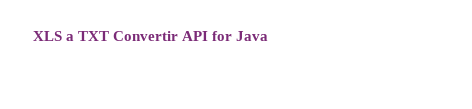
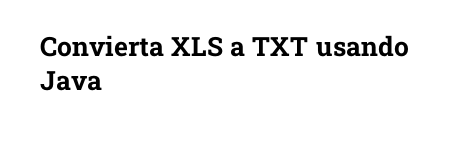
- XLS a TXT Convertir API for Java
+ Convierta XLS a TXT usando Java

